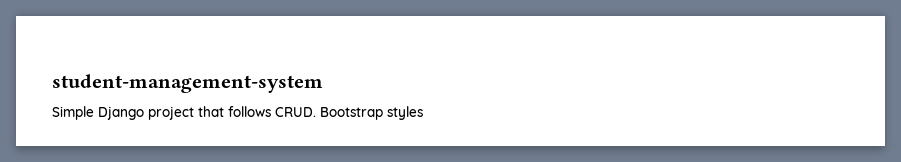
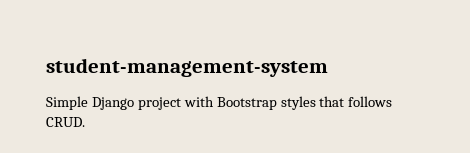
- Simple Django project that follows CRUD. Bootstrap styles
+ Simple Django project with Bootstrap styles that follows CRUD.

